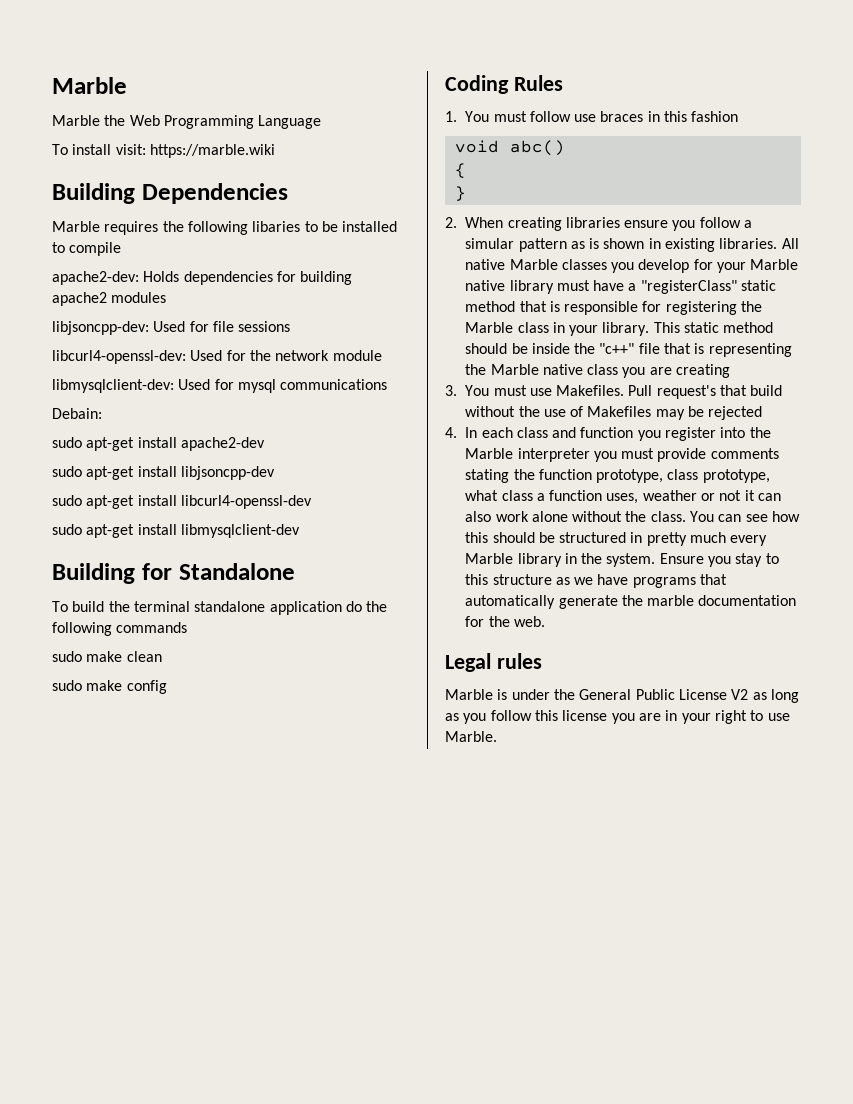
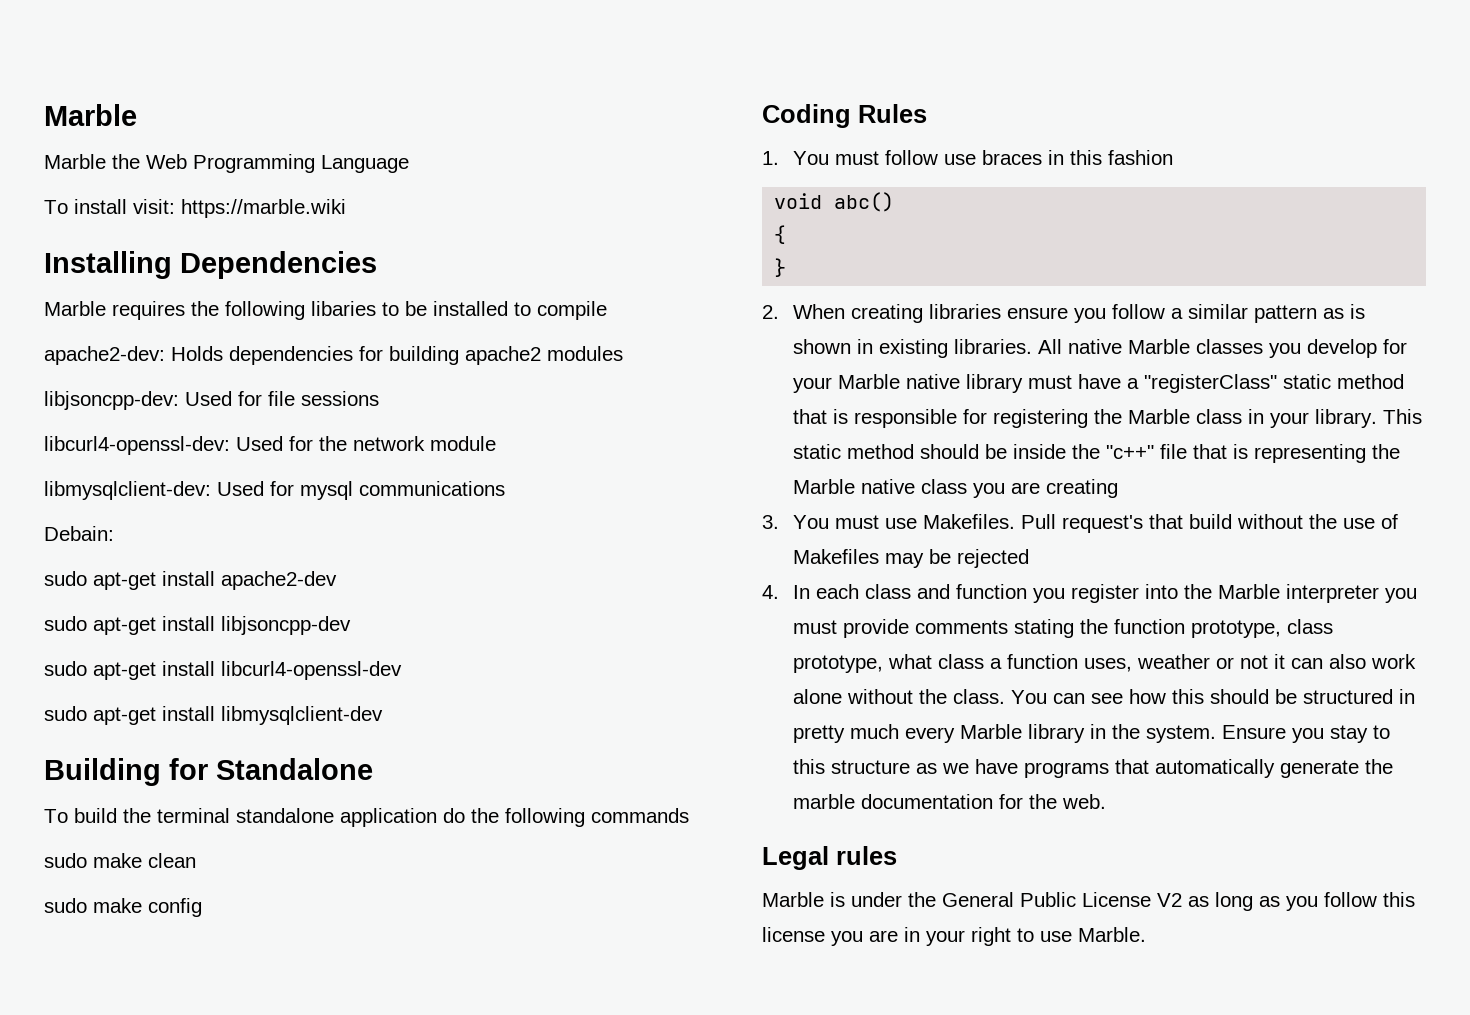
- Building Dependencies
+ Installing Dependencies
- 2. When creating libraries ensure you follow a simular pattern as is shown in existing libraries.
+ 2. When creating libraries ensure you follow a similar pattern as is shown in existing libraries.

